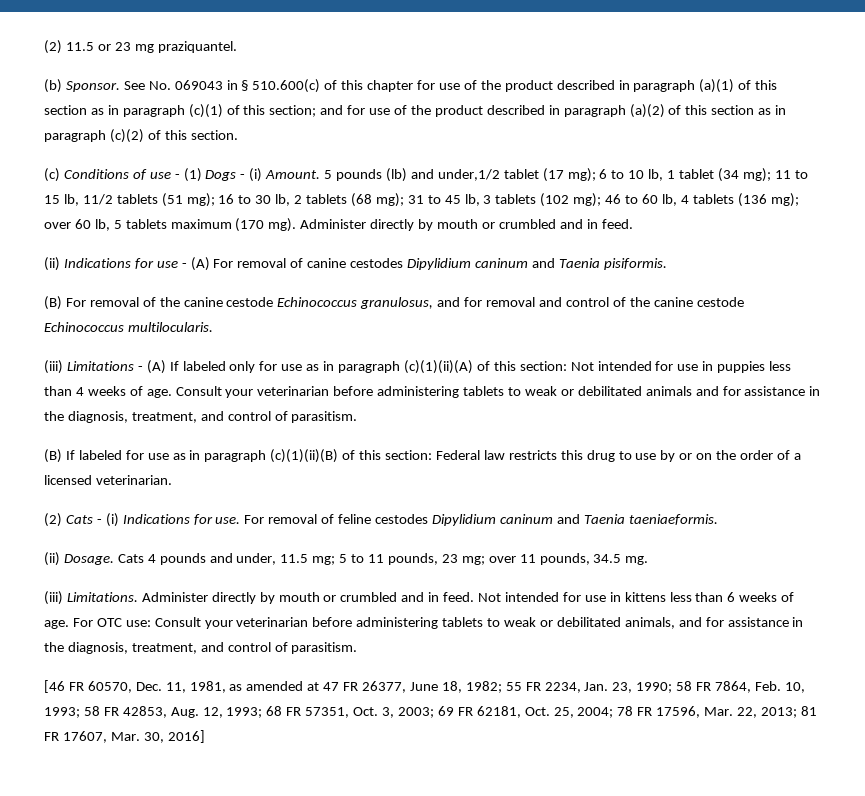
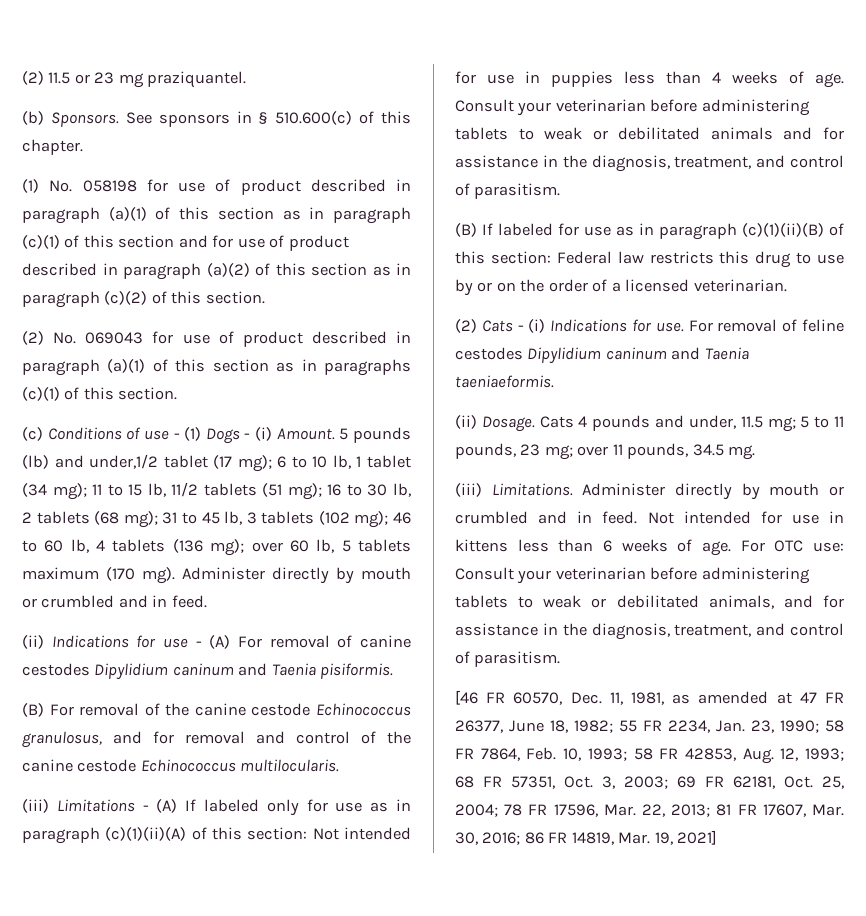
- (b) Sponsor. See No. 069043 in § 510.600(c) of this chapter for use of the product described in paragraph (a)(1) of this section as in paragraph (c)(1) of this section; and for use of the product described in paragraph (a)(2) of this section as in paragraph (c)(2) of this section.
+ (b) Sponsors. See sponsors in § 510.600(c) of this chapter.
+ (1) No. 058198 for use of product described in paragraph (a)(1) of this section as in paragraph (c)(1) of this section and for use of product described in paragraph (a)(2) of this section as in paragraph (c)(2) of this section.
+ (2) No. 069043 for use of product described in paragraph (a)(1) of this section as in paragraphs (c)(1) of this section.
- [46 FR 60570, Dec. 11, 1981, as amended at 47 FR 26377, June 18, 1982; 55 FR 2234, Jan. 23, 1990; 58 FR 7864, Feb. 10, 1993; 58 FR 42853, Aug. 12, 1993; 68 FR 57351, Oct. 3, 2003; 69 FR 62181, Oct. 25, 2004; 78 FR 17596, Mar. 22, 2013; 81 FR 17607, Mar. 30, 2016]
+ [46 FR 60570, Dec. 11, 1981, as amended at 47 FR 26377, June 18, 1982; 55 FR 2234, Jan. 23, 1990; 58 FR 7864, Feb. 10, 1993; 58 FR 42853, Aug. 12, 1993; 68 FR 57351, Oct. 3, 2003; 69 FR 62181, Oct. 25, 2004; 78 FR 17596, Mar. 22, 2013; 81 FR 17607, Mar. 30, 2016; 86 FR 14819, Mar. 19, 2021]

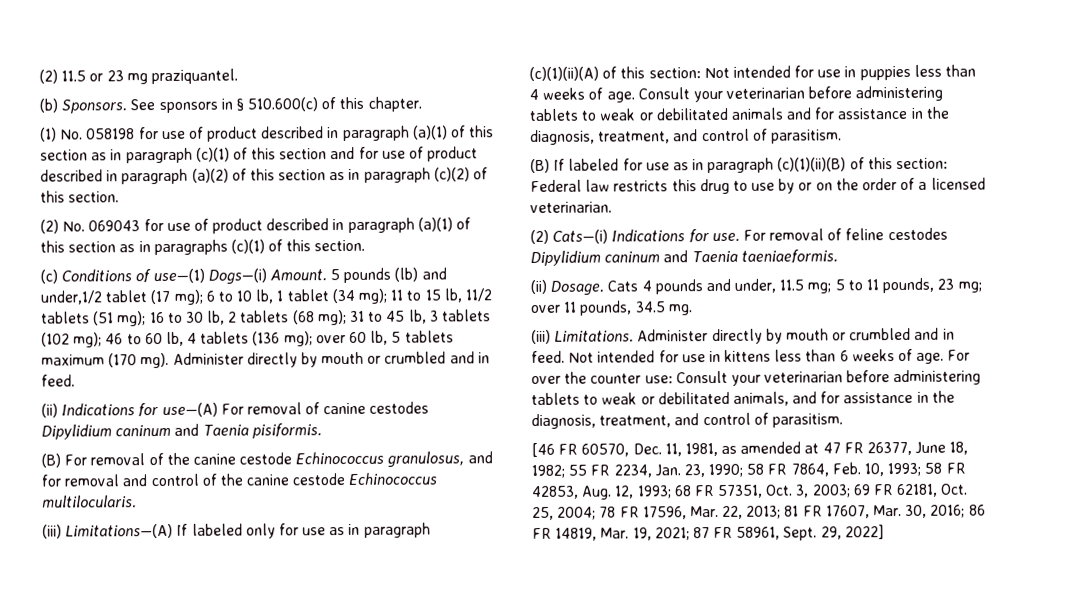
- (c) Conditions of use - (1) Dogs - (i) Amount.
+ (c) Conditions of use—(1) Dogs—(i) Amount.
- (ii) Indications for use - (A) For removal of canine cestodes Dipylidium caninum and Taenia pisiformis.
+ (ii) Indications for use—(A) For removal of canine cestodes Dipylidium caninum and Taenia pisiformis.
- (iii) Limitations - (A) If labeled only for use as in paragraph (c)(1)(ii)(A) of this section: Not intended for use in puppies less than 4 weeks of age.
+ (iii) Limitations—(A) If labeled only for use as in paragraph (c)(1)(ii)(A) of this section: Not intended for use in puppies less than 4 weeks of age.
- (2) Cats - (i) Indications for use.
+ (2) Cats—(i) Indications for use.
- For OTC use: Consult your veterinarian before administering tablets to weak or debilitated animals, and for assistance in the diagnosis, treatment, and control of parasitism.
+ For over the counter use: Consult your veterinarian before administering tablets to weak or debilitated animals, and for assistance in the diagnosis, treatment, and control of parasitism.
- 86 FR 14819, Mar. 19, 2021]
+ 86 FR 14819, Mar. 19, 2021; 87 FR 58961, Sept. 29, 2022]

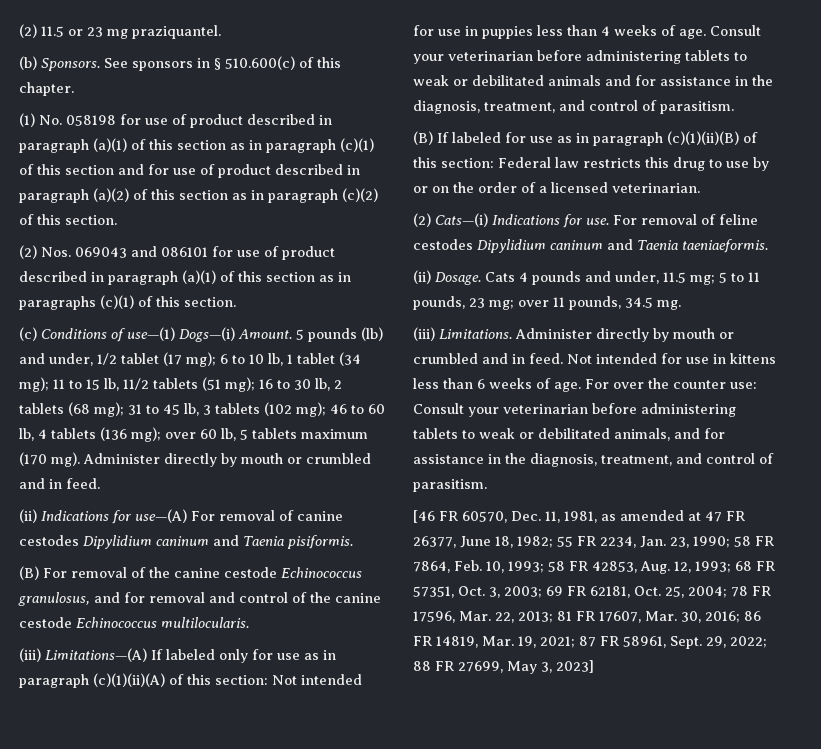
- (2) No. 069043 for use of product described in paragraph (a)(1) of this section as in paragraphs (c)(1) of this section.
+ (2) Nos. 069043 and 086101 for use of product described in paragraph (a)(1) of this section as in paragraphs (c)(1) of this section.
- 5 pounds (lb) and under,1/2 tablet (17 mg); 6 to 10 lb, 1 tablet (34 mg); 11 to 15 lb, 11/2 tablets (51 mg); 16 to 30 lb, 2 tablets (68 mg); 31 to 45 lb, 3 tablets (102 mg); 46 to 60 lb, 4 tablets (136 mg); over 60 lb, 5 tablets maximum (170 mg).
+ 5 pounds (lb) and under, 1/2 tablet (17 mg); 6 to 10 lb, 1 tablet (34 mg); 11 to 15 lb, 11/2 tablets (51 mg); 16 to 30 lb, 2 tablets (68 mg); 31 to 45 lb, 3 tablets (102 mg); 46 to 60 lb, 4 tablets (136 mg); over 60 lb, 5 tablets maximum (170 mg).
- 29, 2022]
+ 29, 2022; 88 FR 27699, May 3, 2023]

